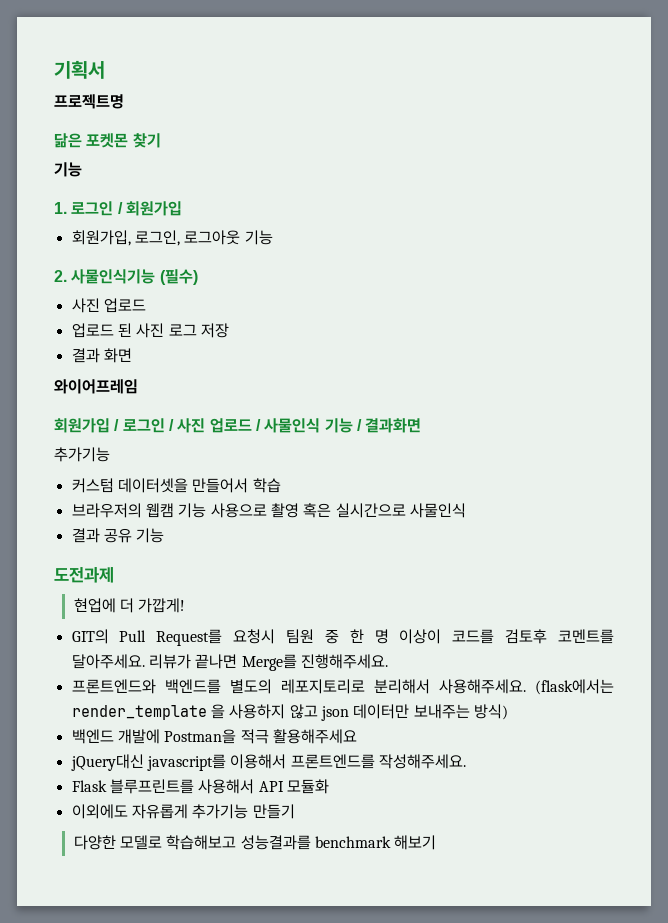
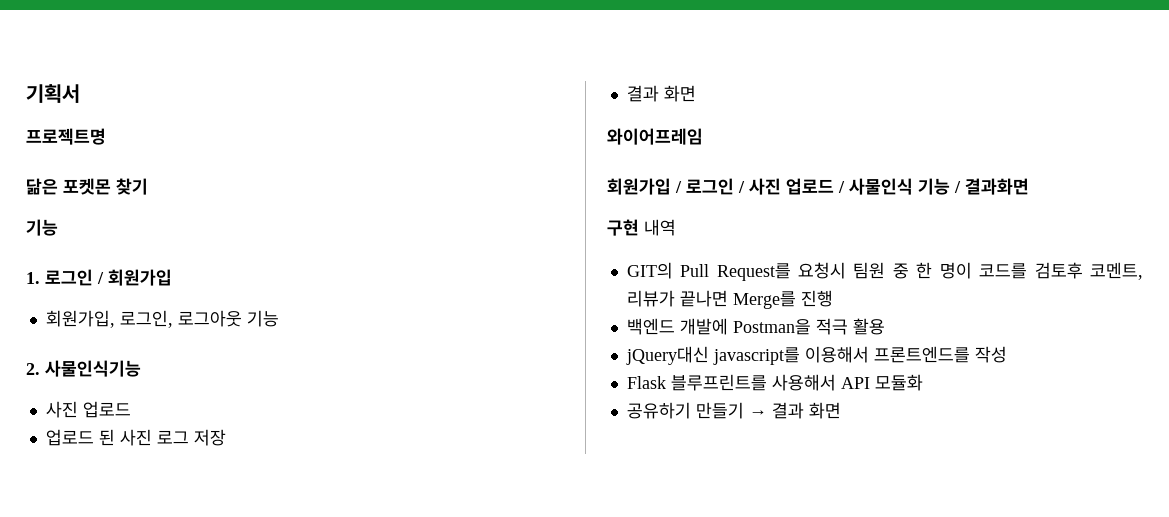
- 2. 사물인식기능 (필수)
+ 2. 사물인식기능
  회원가입 / 로그인 / 사진 업로드 / 사물인식 기능 / 결과화면
- 추가기능
- 커스텀 데이터셋을 만들어서 학습
- 브라우저의 웹캠 기능 사용으로 촬영 혹은 실시간으로 사물인식
- 결과 공유 기능
- 도전과제
- 현업에 더 가깝게!
+ 구현 내역
- GIT의 Pull Request를 요청시 팀원 중 한 명 이상이 코드를 검토후 코멘트를 달아주세요. 리뷰가 끝나면 Merge를 진행해주세요.
- 프론트엔드와 백엔드를 별도의 레포지토리로 분리해서 사용해주세요. (flask에서는 render_template 을 사용하지 않고 json 데이터만 보내주는 방식)
+ GIT의 Pull Request를 요청시 팀원 중 한 명이 코드를 검토후 코멘트, 리뷰가 끝나면 Merge를 진행
- 백엔드 개발에 Postman을 적극 활용해주세요
+ 백엔드 개발에 Postman을 적극 활용
- jQuery대신 javascript를 이용해서 프론트엔드를 작성해주세요.
+ jQuery대신 javascript를 이용해서 프론트엔드를 작성
- 이외에도 자유롭게 추가기능 만들기
- 다양한 모델로 학습해보고 성능결과를 benchmark 해보기
+ 공유하기 만들기 → 결과 화면

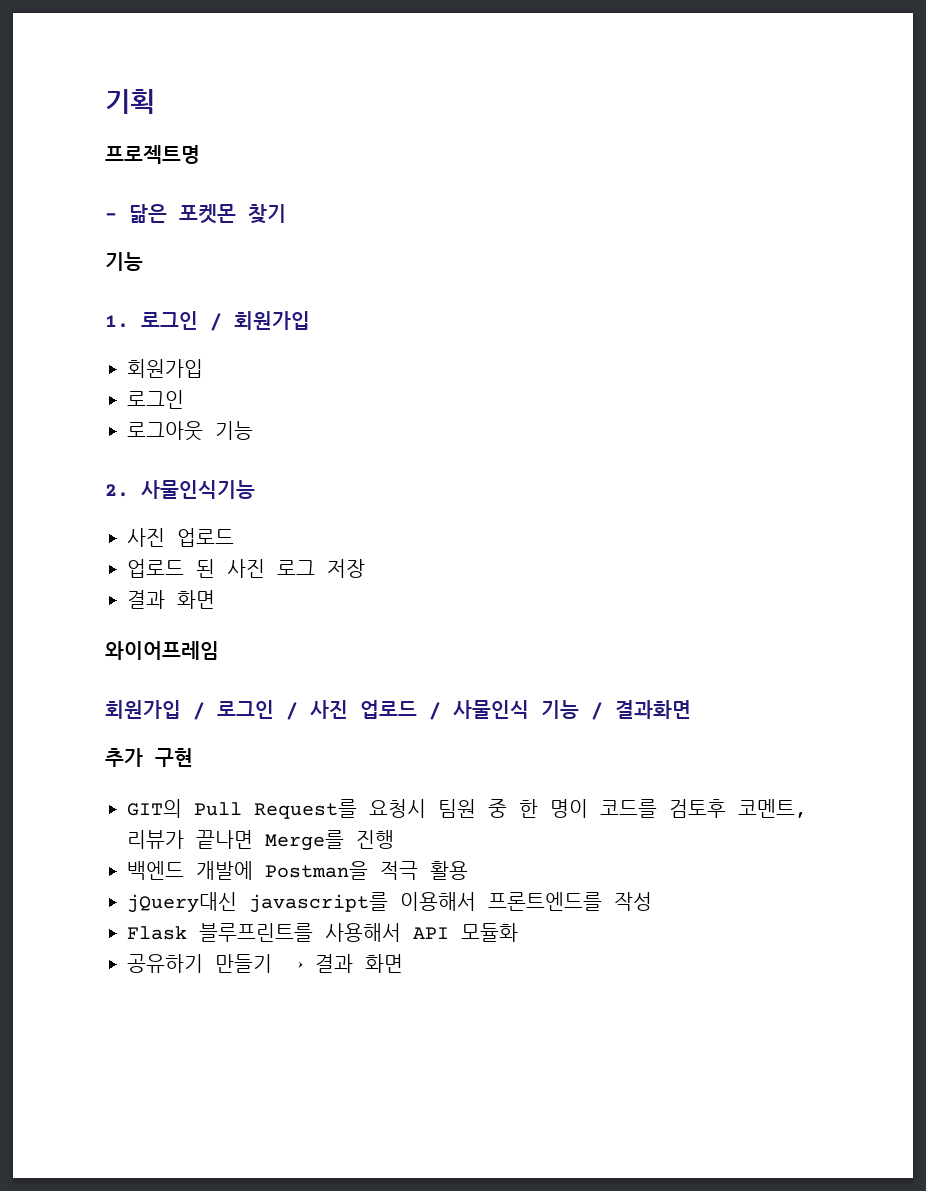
- 기획서
+ 기획
- 닮은 포켓몬 찾기
+ - 닮은 포켓몬 찾기
  1. 로그인 / 회원가입
- 회원가입, 로그인, 로그아웃 기능
+ 회원가입
+ 로그인
+ 로그아웃 기능
- 구현 내역
+ 추가 구현

